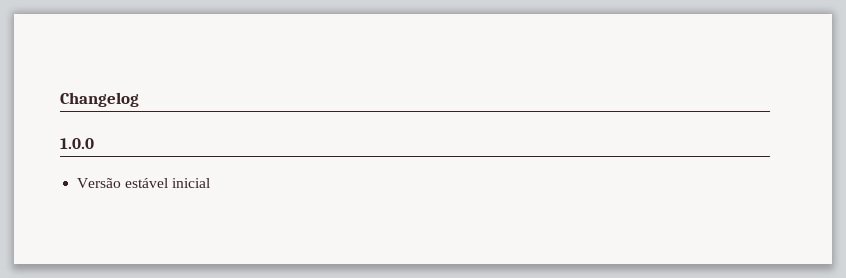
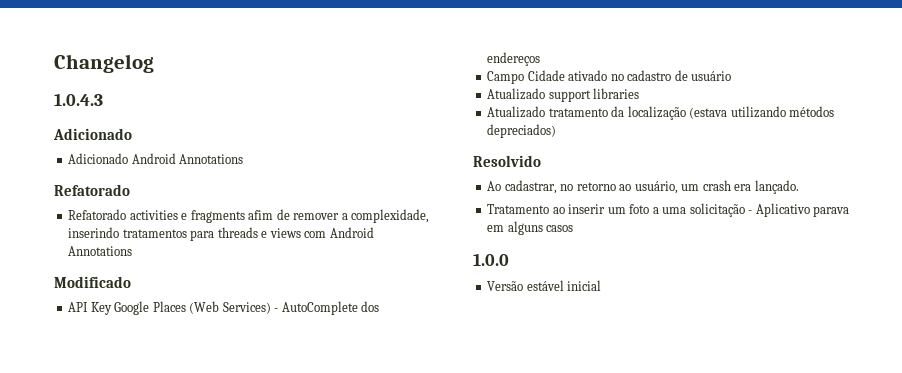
+ 1.0.4.3
+ Adicionado
+ Adicionado Android Annotations
+ Refatorado
+ Refatorado activities e fragments afim de remover a complexidade, inserindo tratamentos para threads e views com Android Annotations
+ Modificado
+ API Key Google Places (Web Services) - AutoComplete dos endereços
+ Campo Cidade ativado no cadastro de usuário
+ Atualizado support libraries
+ Atualizado tratamento da localização (estava utilizando métodos depreciados)
+ Resolvido
+ Ao cadastrar, no retorno ao usuário, um crash era lançado.
+ Tratamento ao inserir um foto a uma solicitação - Aplicativo parava em alguns casos

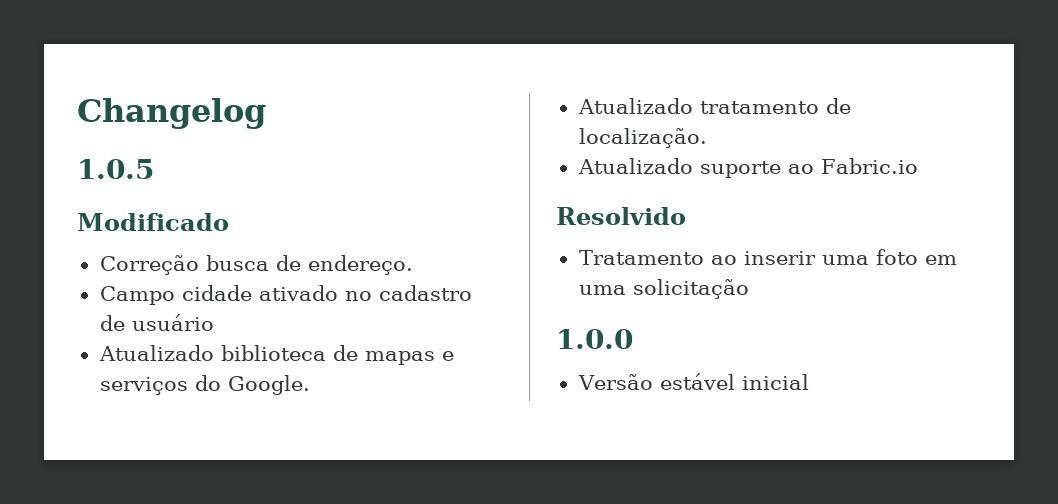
- 1.0.4.3
- Adicionado
- Adicionado Android Annotations
- Refatorado
- Refatorado activities e fragments afim de remover a complexidade, inserindo tratamentos para threads e views com Android Annotations
+ 1.0.5
  Modificado
- API Key Google Places (Web Services) - AutoComplete dos endereços
+ Correção busca de endereço.
- Campo Cidade ativado no cadastro de usuário
+ Campo cidade ativado no cadastro de usuário
- Atualizado support libraries
- Atualizado tratamento da localização (estava utilizando métodos depreciados)
+ Atualizado biblioteca de mapas e serviços do Google.
+ Atualizado tratamento de localização.
+ Atualizado suporte ao Fabric.io
  Resolvido
- Ao cadastrar, no retorno ao usuário, um crash era lançado.
- Tratamento ao inserir um foto a uma solicitação - Aplicativo parava em alguns casos
+ Tratamento ao inserir uma foto em uma solicitação

